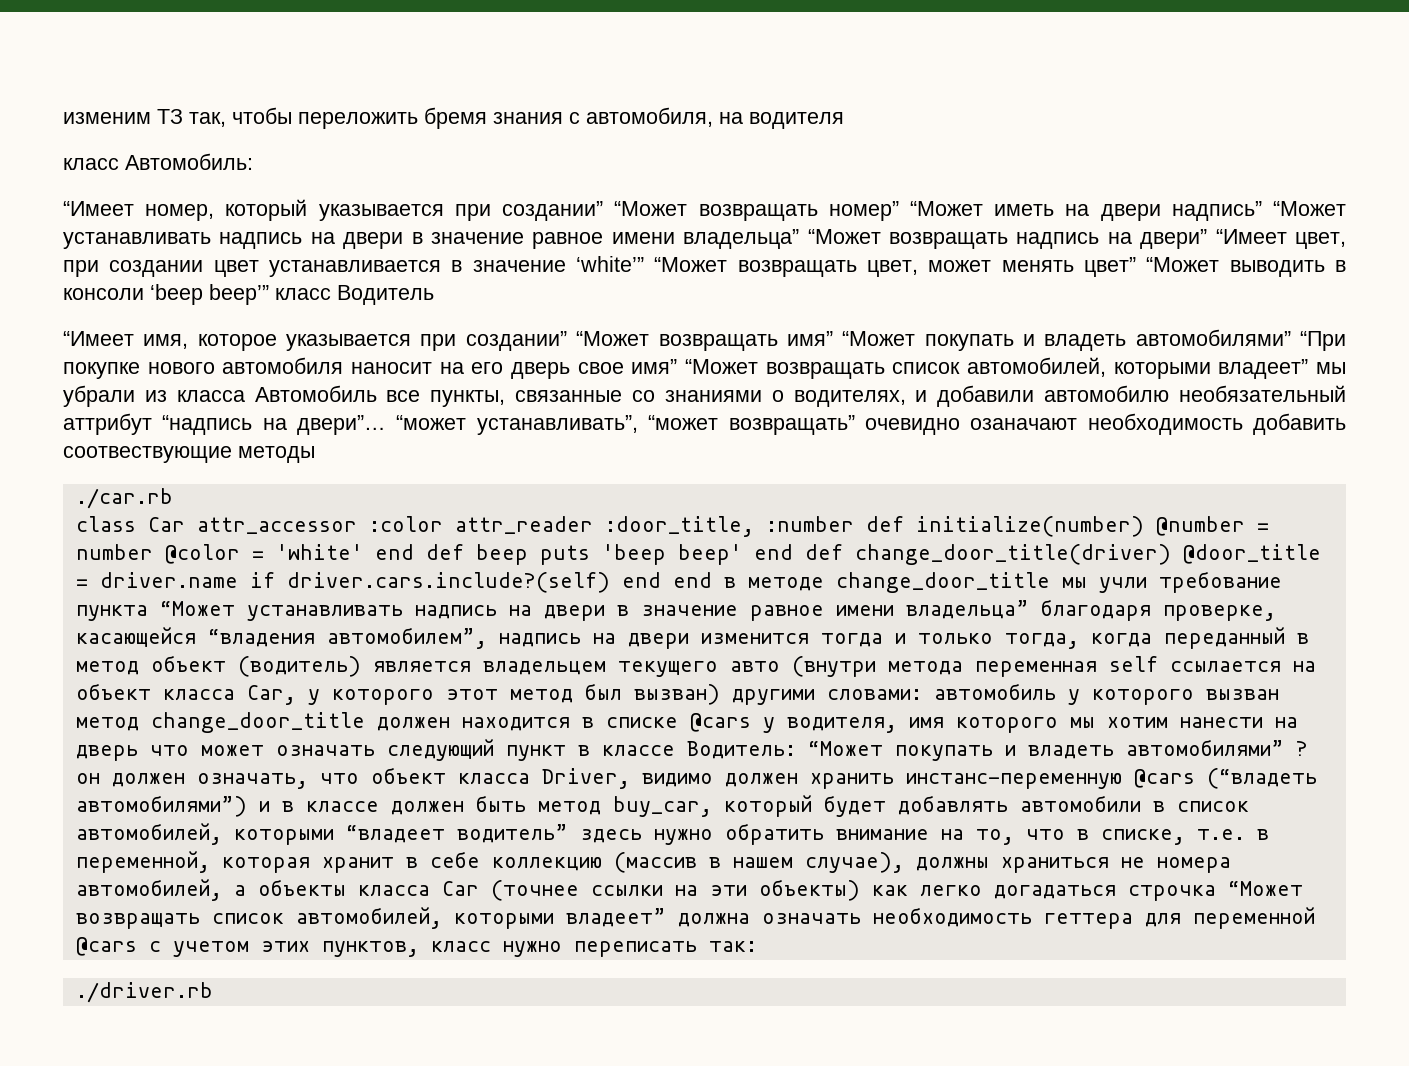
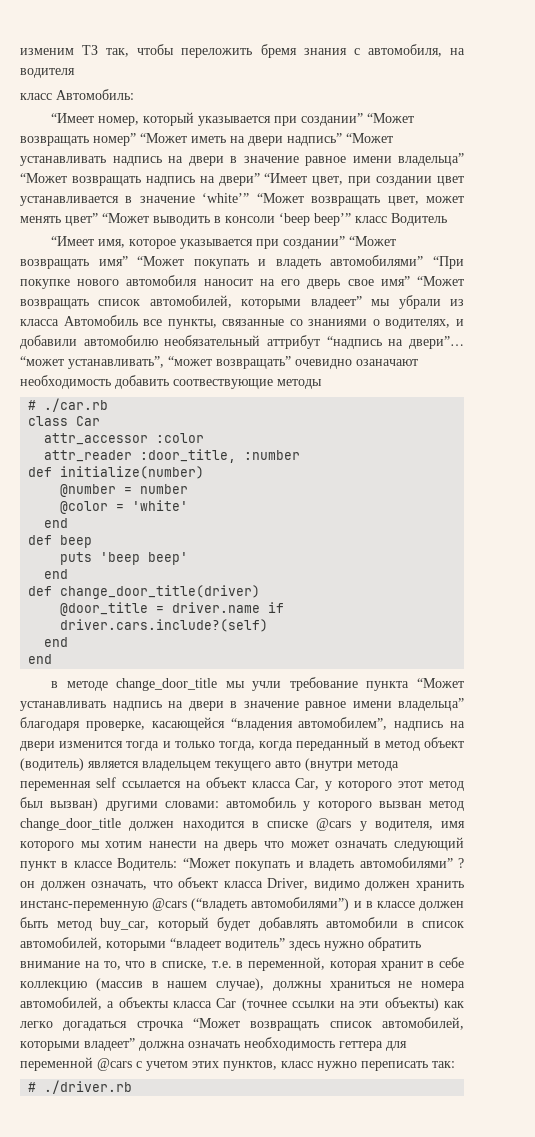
- ./car.rb
+ # ./car.rb
- class Car attr_accessor :color attr_reader :door_title, :number def initialize(number) @number = number @color = 'white' end def beep puts 'beep beep' end def change_door_title(driver) @door_title = driver.name if driver.cars.include?(self) end end в методе change_door_title мы учли требование пункта “Может устанавливать надпись на двери в значение равное имени владельца” благодаря проверке, касающейся “владения автомобилем”, надпись на двери изменится тогда и только тогда, когда переданный в метод объект (водитель) является владельцем текущего авто (внутри метода переменная self ссылается на объект класса Car, у которого этот метод был вызван) другими словами:
+ class Car
+ attr_accessor :color
+ attr_reader :door_title, :number
+ def initialize(number)
+ @number = number
+ @color = 'white'
+ end
+ def beep
+ puts 'beep beep'
+ end
+ def change_door_title(driver)
+ @door_title = driver.name if driver.cars.include?(self)
+ end
+ end
+ в методе change_door_title мы учли требование пункта “Может устанавливать надпись на двери в значение равное имени владельца” благодаря проверке, касающейся “владения автомобилем”, надпись на двери изменится тогда и только тогда, когда переданный в метод объект (водитель) является владельцем текущего авто (внутри метода переменная self ссылается на объект класса Car, у которого этот метод был вызван) другими словами:
- ./driver.rb
+ # ./driver.rb

